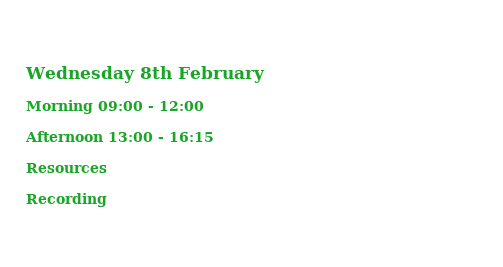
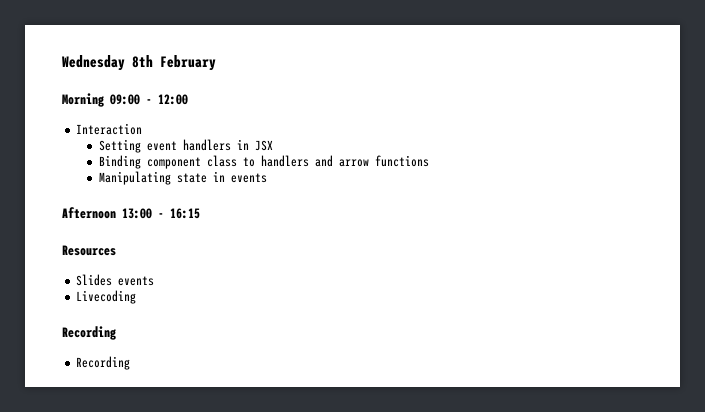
+ Interaction
+ Setting event handlers in JSX
+ Binding component class to handlers and arrow functions
+ Manipulating state in events
+ Slides events
+ Livecoding
+ Recording

